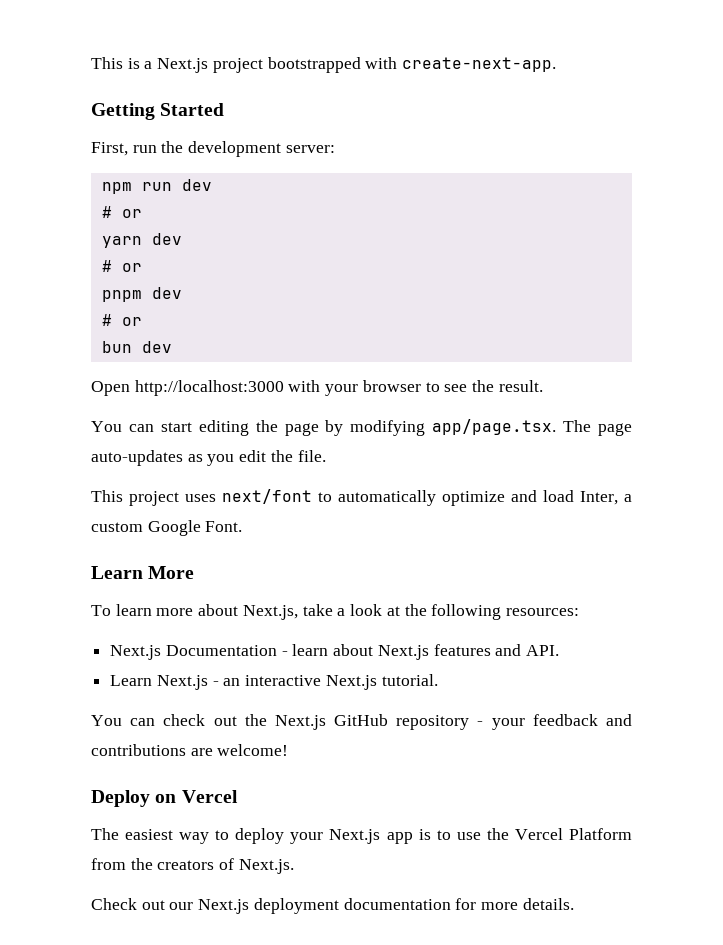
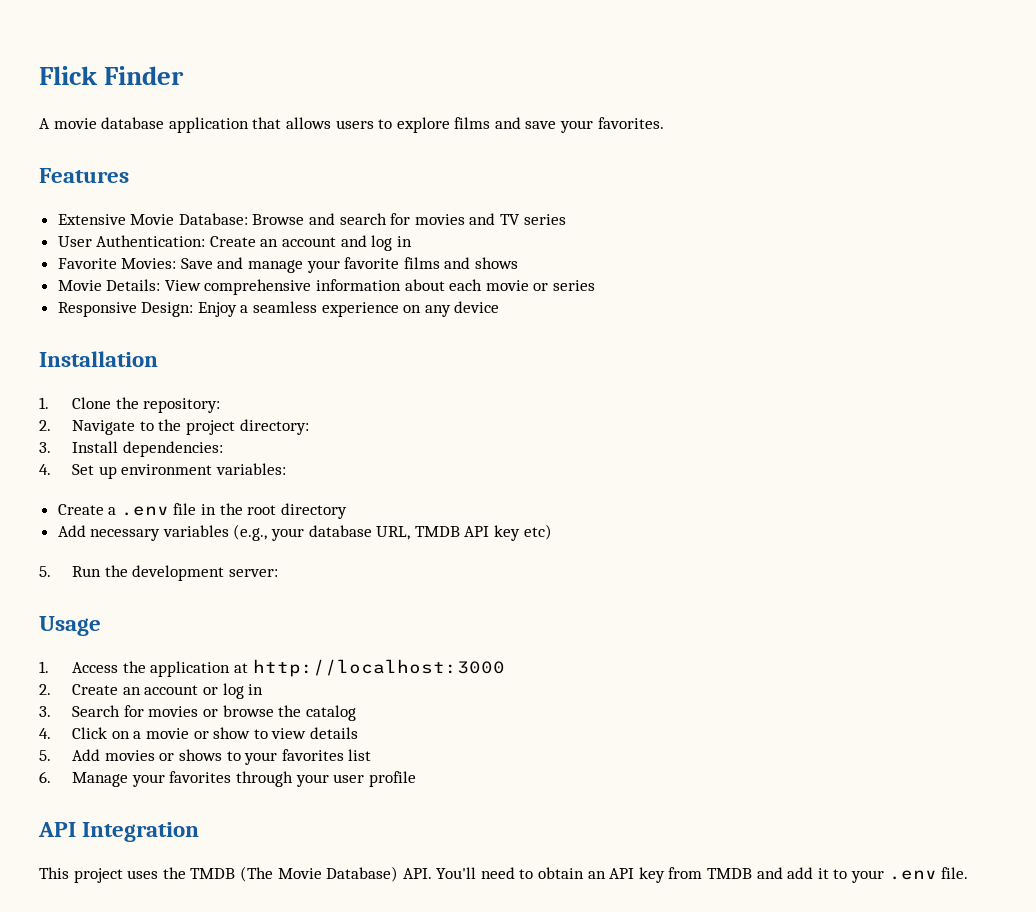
- This is a Next.js project bootstrapped with create-next-app.
- Getting Started
- First, run the development server:
- npm run dev
- # or
- yarn dev
- # or
- pnpm dev
- # or
- bun dev
- Open http://localhost:3000 with your browser to see the result.
- You can start editing the page by modifying app/page.tsx. The page auto-updates as you edit the file.
- This project uses next/font to automatically optimize and load Inter, a custom Google Font.
- Learn More
- To learn more about Next.js, take a look at the following resources:
- Next.js Documentation - learn about Next.js features and API.
- Learn Next.js - an interactive Next.js tutorial.
- You can check out the Next.js GitHub repository - your feedback and contributions are welcome!
- Deploy on Vercel
- The easiest way to deploy your Next.js app is to use the Vercel Platform from the creators of Next.js.
- Check out our Next.js deployment documentation for more details.
+ Flick Finder
+ A movie database application that allows users to explore films and save your favorites.
+ Features
+ Extensive Movie Database: Browse and search for movies and TV series
+ User Authentication: Create an account and log in
+ Favorite Movies: Save and manage your favorite films and shows
+ Movie Details: View comprehensive information about each movie or series
+ Responsive Design: Enjoy a seamless experience on any device
+ Installation
+ 1. Clone the repository:
+ 2. Navigate to the project directory:
+ 3. Install dependencies:
+ 4. Set up environment variables:
+ Create a .env file in the root directory
+ Add necessary variables (e.g., your database URL, TMDB API key etc)
+ 5. Run the development server:
+ Usage
+ 1. Access the application at http://localhost:3000
+ 2. Create an account or log in
+ 3. Search for movies or browse the catalog
+ 4. Click on a movie or show to view details
+ 5. Add movies or shows to your favorites list
+ 6. Manage your favorites through your user profile
+ API Integration
+ This project uses the TMDB (The Movie Database) API. You'll need to obtain an API key from TMDB and add it to your .env file.

